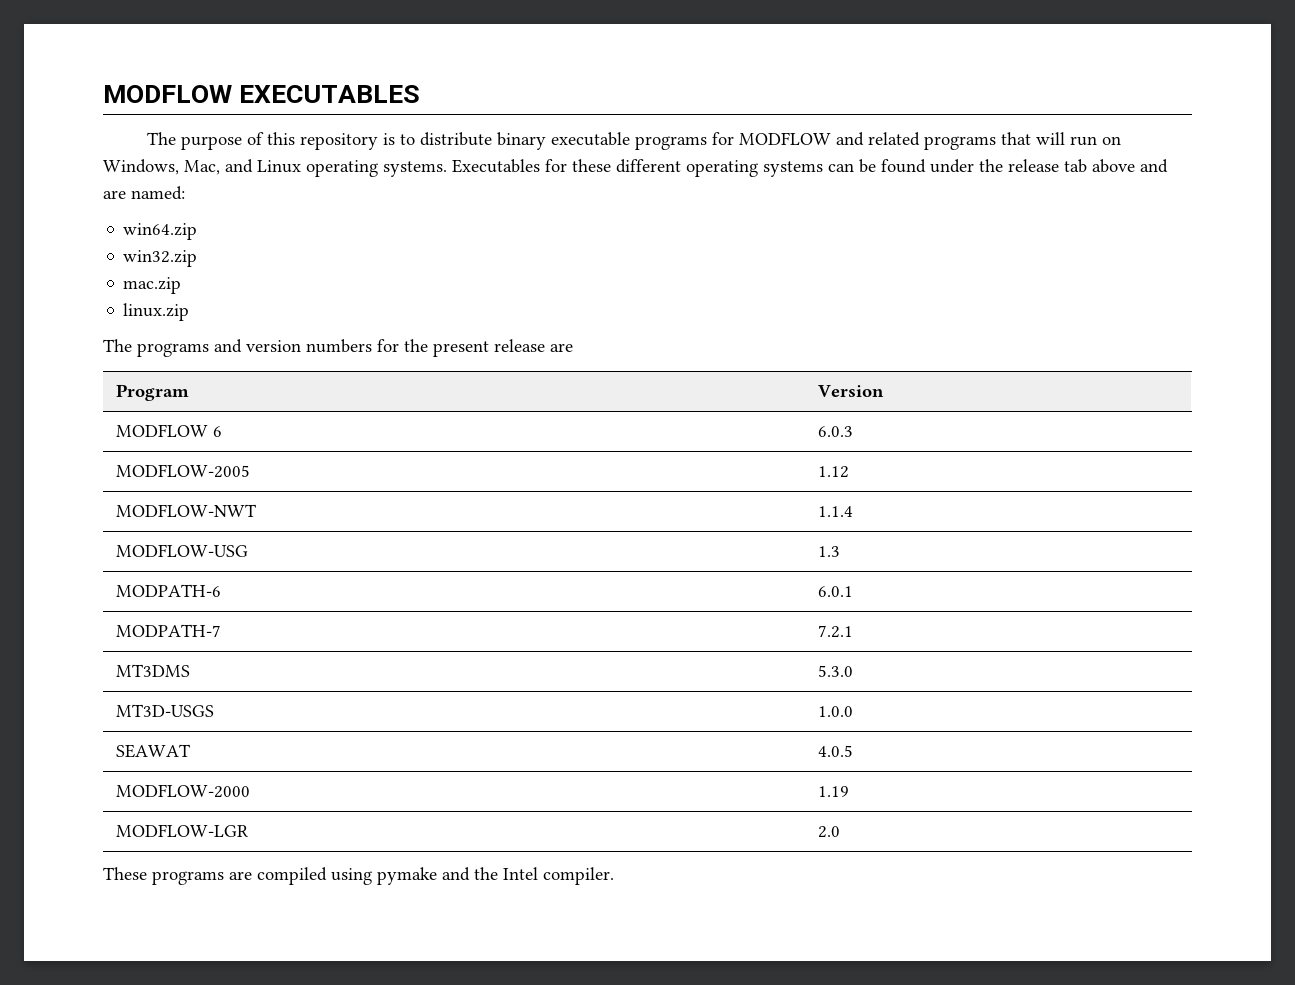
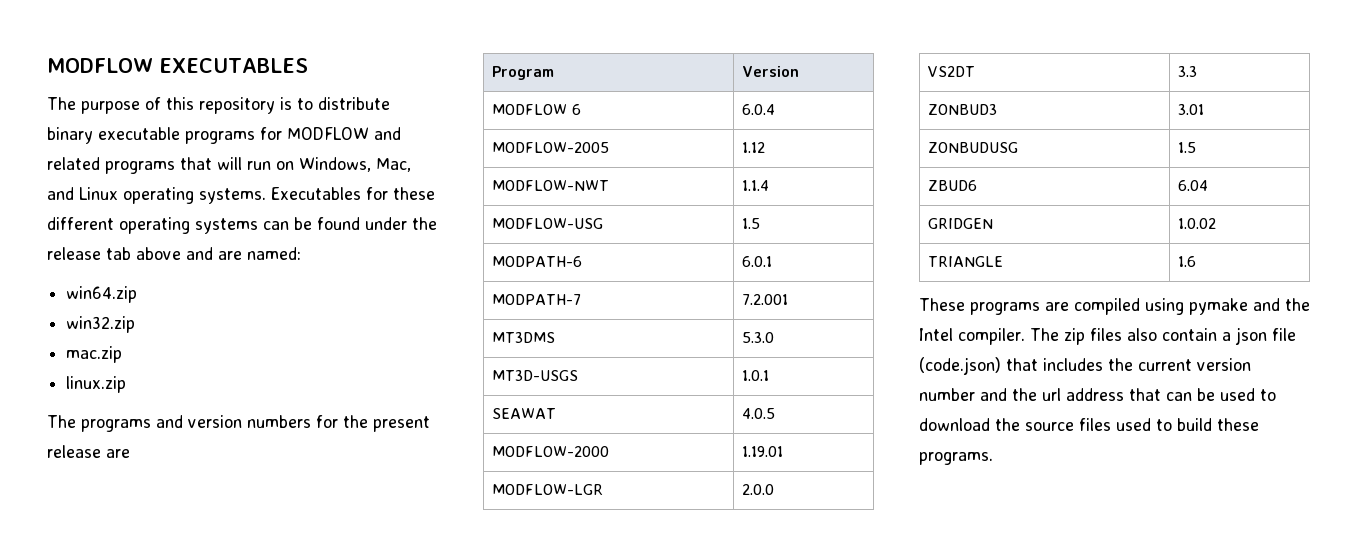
- MODFLOW 6 | 6.0.3
+ MODFLOW 6 | 6.0.4
- MODFLOW-USG | 1.3
+ MODFLOW-USG | 1.5
- MODPATH-7 | 7.2.1
+ MODPATH-7 | 7.2.001
- MT3D-USGS | 1.0.0
+ MT3D-USGS | 1.0.1
- MODFLOW-2000 | 1.19
+ MODFLOW-2000 | 1.19.01
- MODFLOW-LGR | 2.0
+ MODFLOW-LGR | 2.0.0
+ VS2DT | 3.3
+ ZONBUD3 | 3.01
+ ZONBUDUSG | 1.5
+ ZBUD6 | 6.04
+ GRIDGEN | 1.0.02
+ TRIANGLE | 1.6
+ The zip files also contain a json file (code.json) that includes the current version number and the url address that can be used to download the source files used to build these programs.

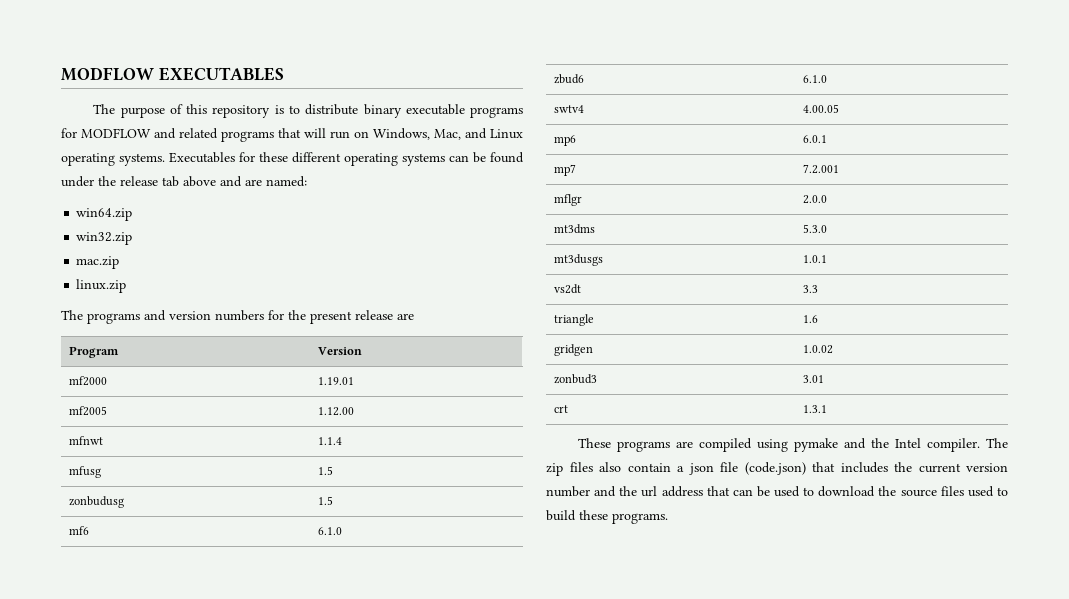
- MODFLOW 6 | 6.0.4
- MODFLOW-2005 | 1.12
- MODFLOW-NWT | 1.1.4
+ mf2000 | 1.19.01
+ mf2005 | 1.12.00
+ mfnwt | 1.1.4
- MODFLOW-USG | 1.5
- MODPATH-6 | 6.0.1
+ mfusg | 1.5
+ zonbudusg | 1.5
+ mf6 | 6.1.0
+ zbud6 | 6.1.0
+ swtv4 | 4.00.05
+ mp6 | 6.0.1
- MODPATH-7 | 7.2.001
+ mp7 | 7.2.001
- MT3DMS | 5.3.0
+ mflgr | 2.0.0
+ mt3dms | 5.3.0
- MT3D-USGS | 1.0.1
+ mt3dusgs | 1.0.1
- SEAWAT | 4.0.5
- MODFLOW-2000 | 1.19.01
- MODFLOW-LGR | 2.0.0
- VS2DT | 3.3
- ZONBUD3 | 3.01
- ZONBUDUSG | 1.5
- ZBUD6 | 6.04
- GRIDGEN | 1.0.02
- TRIANGLE | 1.6
+ vs2dt | 3.3
+ triangle | 1.6
+ gridgen | 1.0.02
+ zonbud3 | 3.01
+ crt | 1.3.1

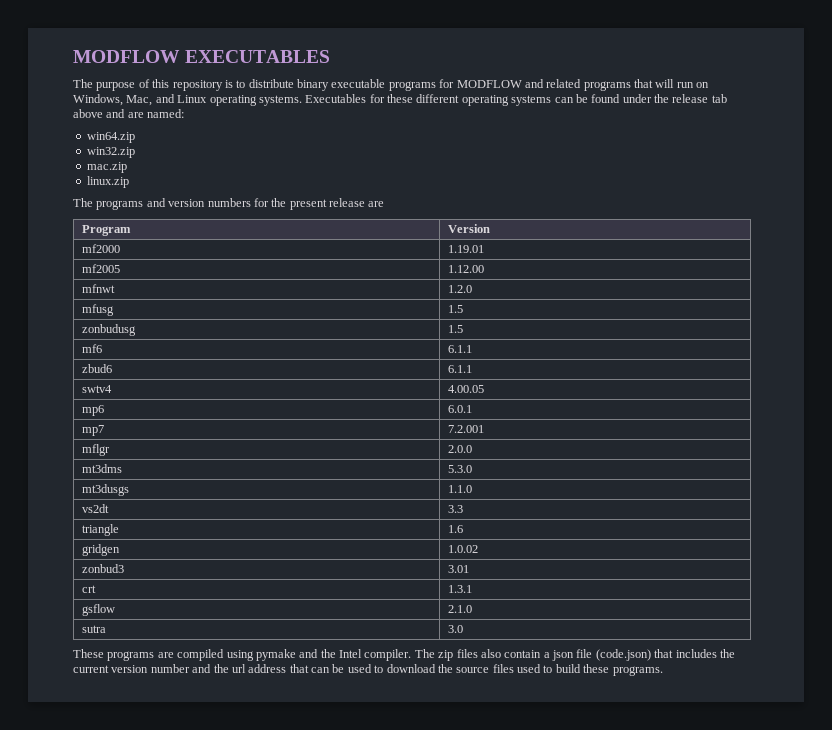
- mfnwt | 1.1.4
+ mfnwt | 1.2.0
- mf6 | 6.1.0
+ mf6 | 6.1.1
- zbud6 | 6.1.0
+ zbud6 | 6.1.1
- mt3dusgs | 1.0.1
+ mt3dusgs | 1.1.0
+ gsflow | 2.1.0
+ sutra | 3.0

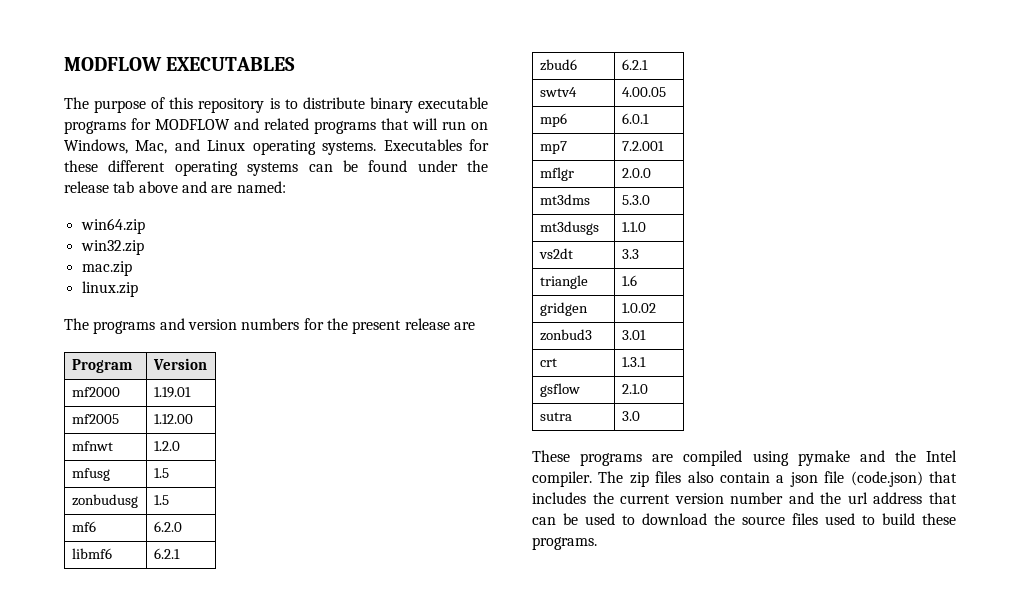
- mf6 | 6.1.1
+ mf6 | 6.2.0
+ libmf6 | 6.2.1
- zbud6 | 6.1.1
+ zbud6 | 6.2.1

